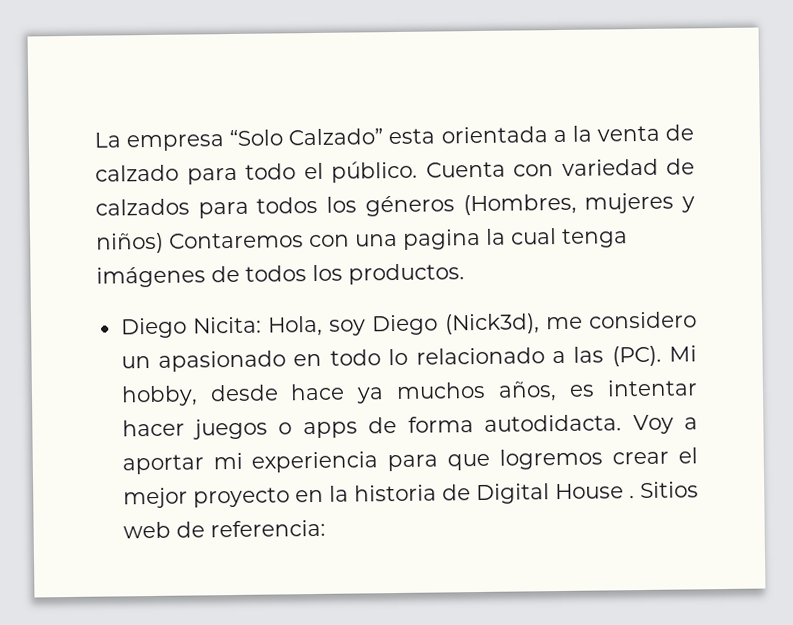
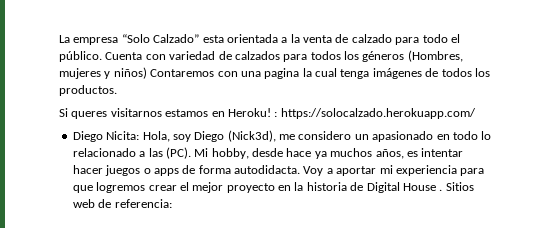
+ Si queres visitarnos estamos en Heroku! : https://solocalzado.herokuapp.com/

